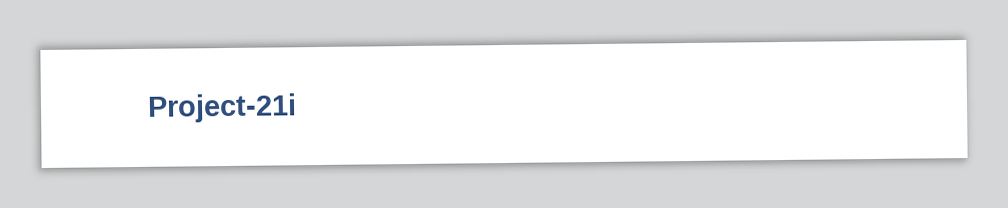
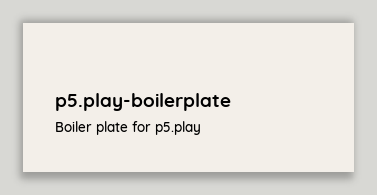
- Project-21i
+ p5.play-boilerplate
+ Boiler plate for p5.play

